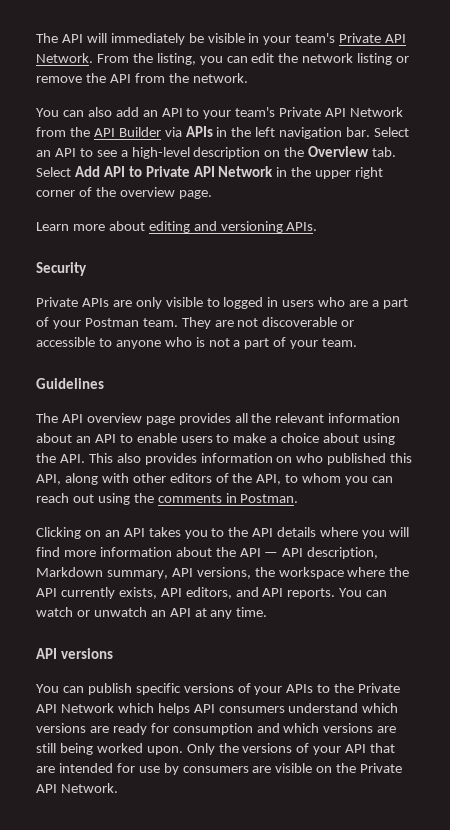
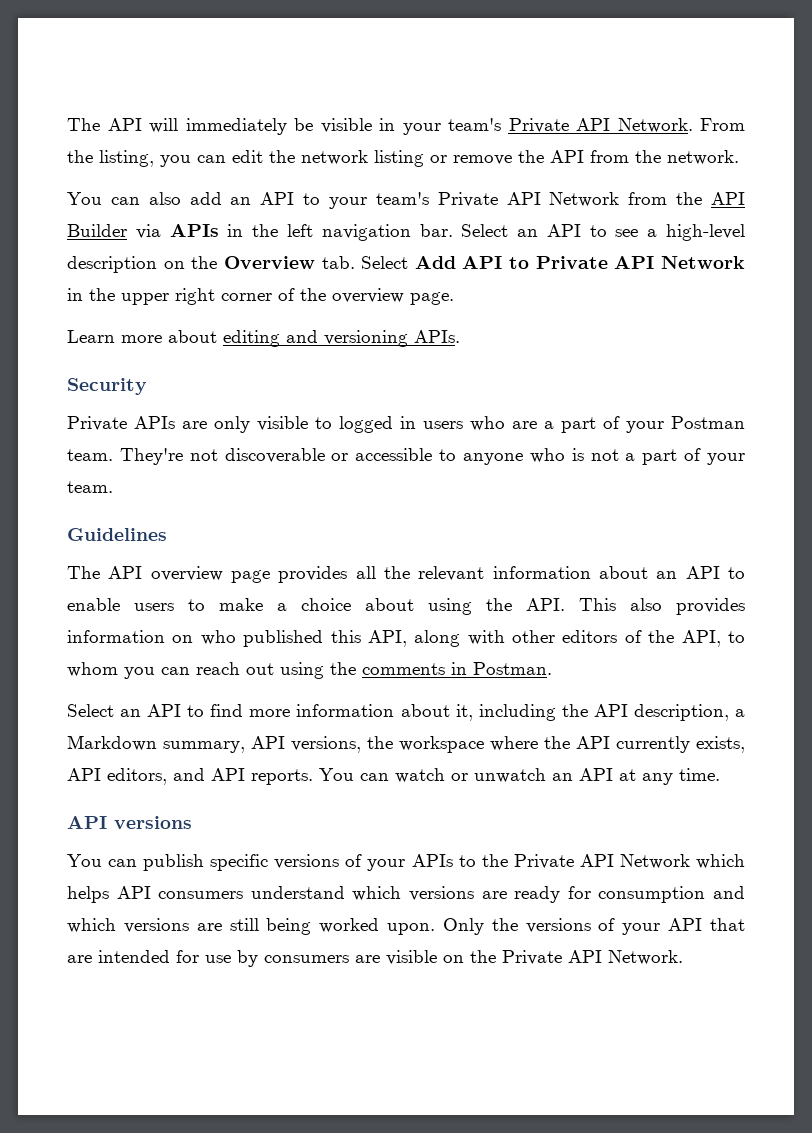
- They are not discoverable or accessible to anyone who is not a part of your team.
+ They're not discoverable or accessible to anyone who is not a part of your team.
- Clicking on an API takes you to the API details where you will find more information about the API — API description, Markdown summary, API versions, the workspace where the API currently exists, API editors, and API reports.
+ Select an API to find more information about it, including the API description, a Markdown summary, API versions, the workspace where the API currently exists, API editors, and API reports.

